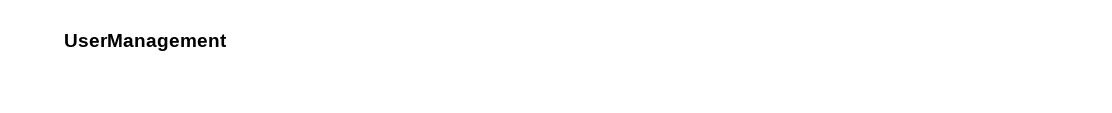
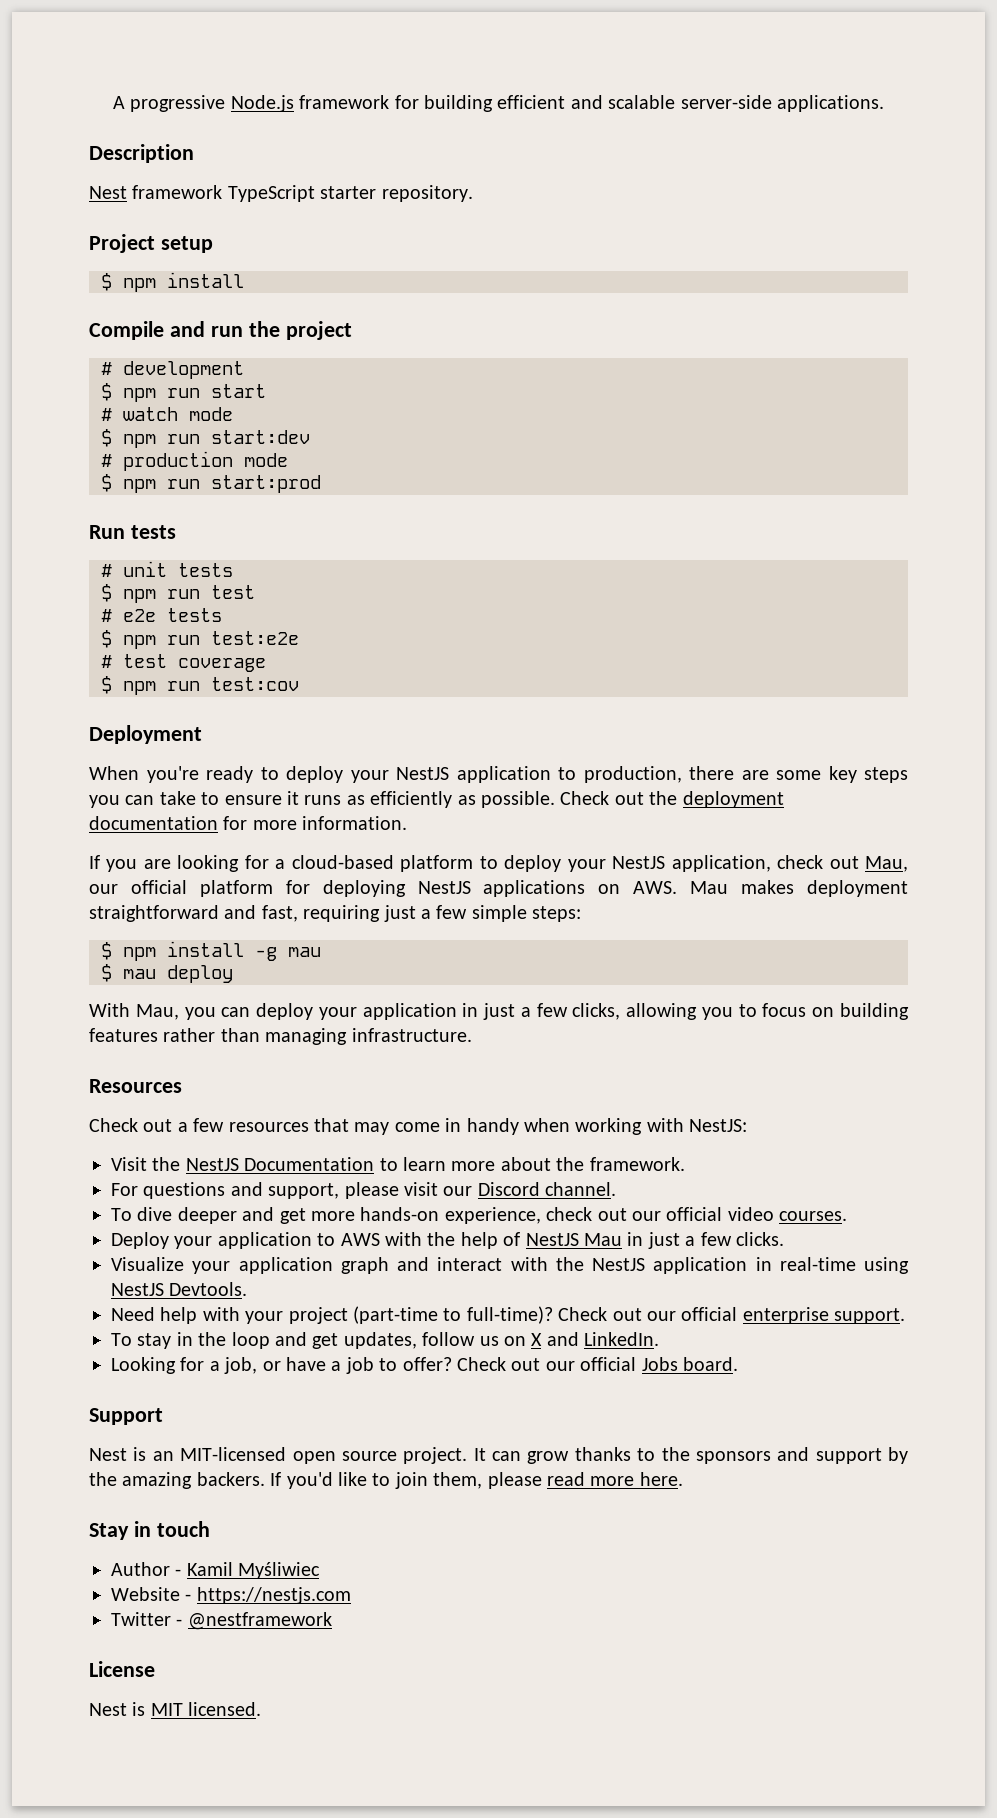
- UserManagement
+ A progressive Node.js framework for building efficient and scalable server-side applications.
+ Description
+ Nest framework TypeScript starter repository.
+ Project setup
+ $ npm install
+ Compile and run the project
+ # development
+ $ npm run start
+ # watch mode
+ $ npm run start:dev
+ # production mode
+ $ npm run start:prod
+ Run tests
+ # unit tests
+ $ npm run test
+ # e2e tests
+ $ npm run test:e2e
+ # test coverage
+ $ npm run test:cov
+ Deployment
+ When you're ready to deploy your NestJS application to production, there are some key steps you can take to ensure it runs as efficiently as possible. Check out the deployment documentation for more information.
+ If you are looking for a cloud-based platform to deploy your NestJS application, check out Mau, our official platform for deploying NestJS applications on AWS. Mau makes deployment straightforward and fast, requiring just a few simple steps:
+ $ npm install -g mau
+ $ mau deploy
+ With Mau, you can deploy your application in just a few clicks, allowing you to focus on building features rather than managing infrastructure.
+ Resources
+ Check out a few resources that may come in handy when working with NestJS:
+ Visit the NestJS Documentation to learn more about the framework.
+ For questions and support, please visit our Discord channel.
+ To dive deeper and get more hands-on experience, check out our official video courses.
+ Deploy your application to AWS with the help of NestJS Mau in just a few clicks.
+ Visualize your application graph and interact with the NestJS application in real-time using NestJS Devtools.
+ Need help with your project (part-time to full-time)? Check out our official enterprise support.
+ To stay in the loop and get updates, follow us on X and LinkedIn.
+ Looking for a job, or have a job to offer? Check out our official Jobs board.
+ Support
+ Nest is an MIT-licensed open source project. It can grow thanks to the sponsors and support by the amazing backers. If you'd like to join them, please read more here.
+ Stay in touch
+ Author - Kamil Myśliwiec
+ Website - https://nestjs.com
+ Twitter - @nestframework
+ License
+ Nest is MIT licensed.

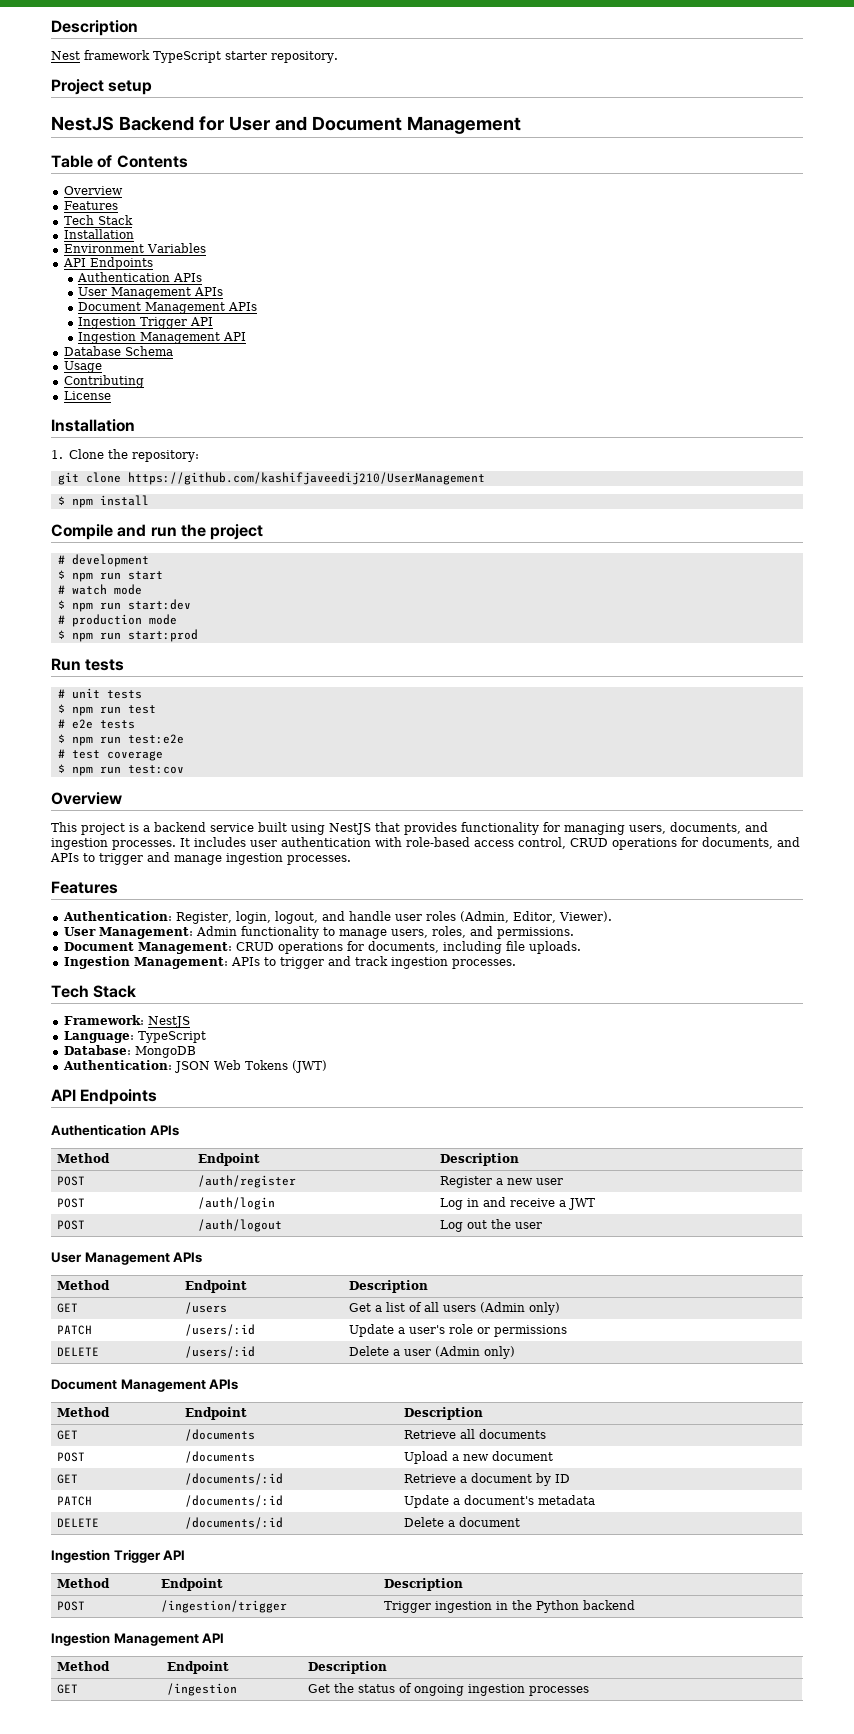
- A progressive Node.js framework for building efficient and scalable server-side applications.
+ NestJS Backend for User and Document Management
+ Table of Contents
+ Overview
+ Features
+ Tech Stack
+ Installation
+ Environment Variables
+ API Endpoints
+ Authentication APIs
+ User Management APIs
+ Document Management APIs
+ Ingestion Trigger API
+ Ingestion Management API
+ Database Schema
+ Usage
+ Contributing
+ License
+ Installation
+ 1. Clone the repository:
+ git clone https://github.com/kashifjaveedij210/UserManagement
  $ npm run test:cov
- Deployment
- When you're ready to deploy your NestJS application to production, there are some key steps you can take to ensure it runs as efficiently as possible. Check out the deployment documentation for more information.
- If you are looking for a cloud-based platform to deploy your NestJS application, check out Mau, our official platform for deploying NestJS applications on AWS. Mau makes deployment straightforward and fast, requiring just a few simple steps:
- $ npm install -g mau
- $ mau deploy
- With Mau, you can deploy your application in just a few clicks, allowing you to focus on building features rather than managing infrastructure.
- Resources
- Check out a few resources that may come in handy when working with NestJS:
- Visit the NestJS Documentation to learn more about the framework.
- For questions and support, please visit our Discord channel.
- To dive deeper and get more hands-on experience, check out our official video courses.
- Deploy your application to AWS with the help of NestJS Mau in just a few clicks.
- Visualize your application graph and interact with the NestJS application in real-time using NestJS Devtools.
- Need help with your project (part-time to full-time)? Check out our official enterprise support.
- To stay in the loop and get updates, follow us on X and LinkedIn.
- Looking for a job, or have a job to offer? Check out our official Jobs board.
- Support
- Nest is an MIT-licensed open source project. It can grow thanks to the sponsors and support by the amazing backers. If you'd like to join them, please read more here.
- Stay in touch
- Author - Kamil Myśliwiec
- Website - https://nestjs.com
- Twitter - @nestframework
- License
- Nest is MIT licensed.
+ Overview
+ This project is a backend service built using NestJS that provides functionality for managing users, documents, and ingestion processes. It includes user authentication with role-based access control, CRUD operations for documents, and APIs to trigger and manage ingestion processes.
+ Features
+ Authentication: Register, login, logout, and handle user roles (Admin, Editor, Viewer).
+ User Management: Admin functionality to manage users, roles, and permissions.
+ Document Management: CRUD operations for documents, including file uploads.
+ Ingestion Management: APIs to trigger and track ingestion processes.
+ Tech Stack
+ Framework: NestJS
+ Language: TypeScript
+ Database: MongoDB
+ Authentication: JSON Web Tokens (JWT)
+ API Endpoints
+ Authentication APIs
+ Method | Endpoint | Description
+ POST | /auth/register | Register a new user
+ POST | /auth/login | Log in and receive a JWT
+ POST | /auth/logout | Log out the user
+ User Management APIs
+ Method | Endpoint | Description
+ GET | /users | Get a list of all users (Admin only)
+ PATCH | /users/:id | Update a user's role or permissions
+ DELETE | /users/:id | Delete a user (Admin only)
+ Document Management APIs
+ Method | Endpoint | Description
+ GET | /documents | Retrieve all documents
+ POST | /documents | Upload a new document
+ GET | /documents/:id | Retrieve a document by ID
+ PATCH | /documents/:id | Update a document's metadata
+ DELETE | /documents/:id | Delete a document
+ Ingestion Trigger API
+ Method | Endpoint | Description
+ POST | /ingestion/trigger | Trigger ingestion in the Python backend
+ Ingestion Management API
+ Method | Endpoint | Description
+ GET | /ingestion | Get the status of ongoing ingestion processes

